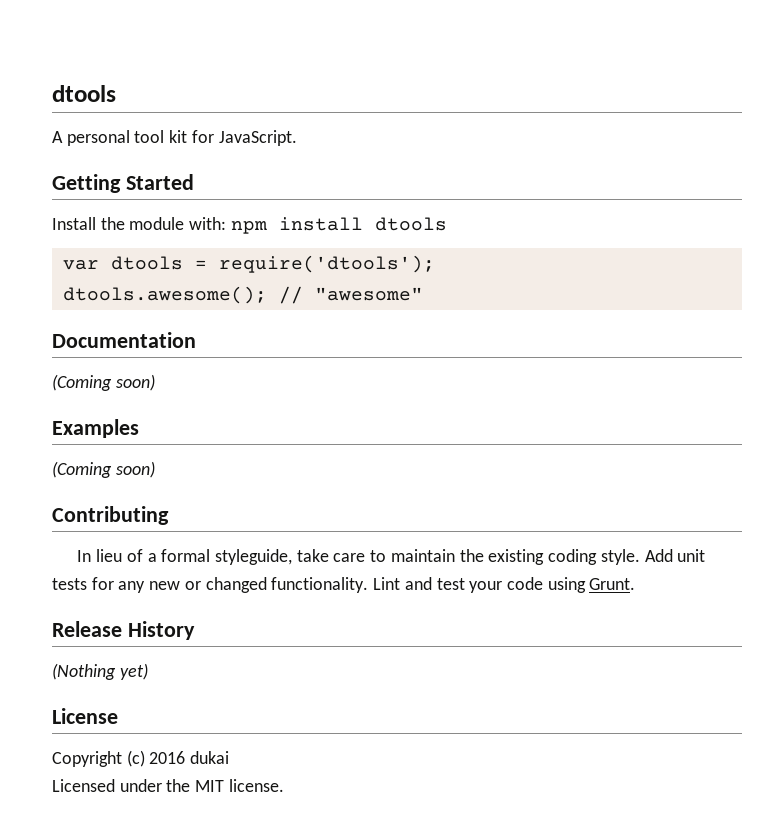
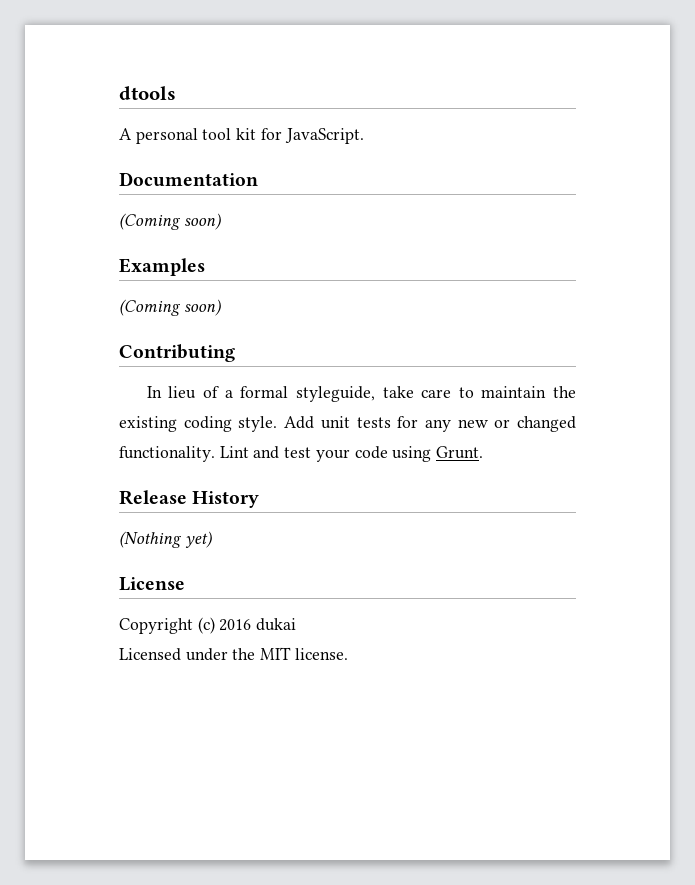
- Getting Started
- Install the module with: npm install dtools
- var dtools = require('dtools');
- dtools.awesome(); // "awesome"

